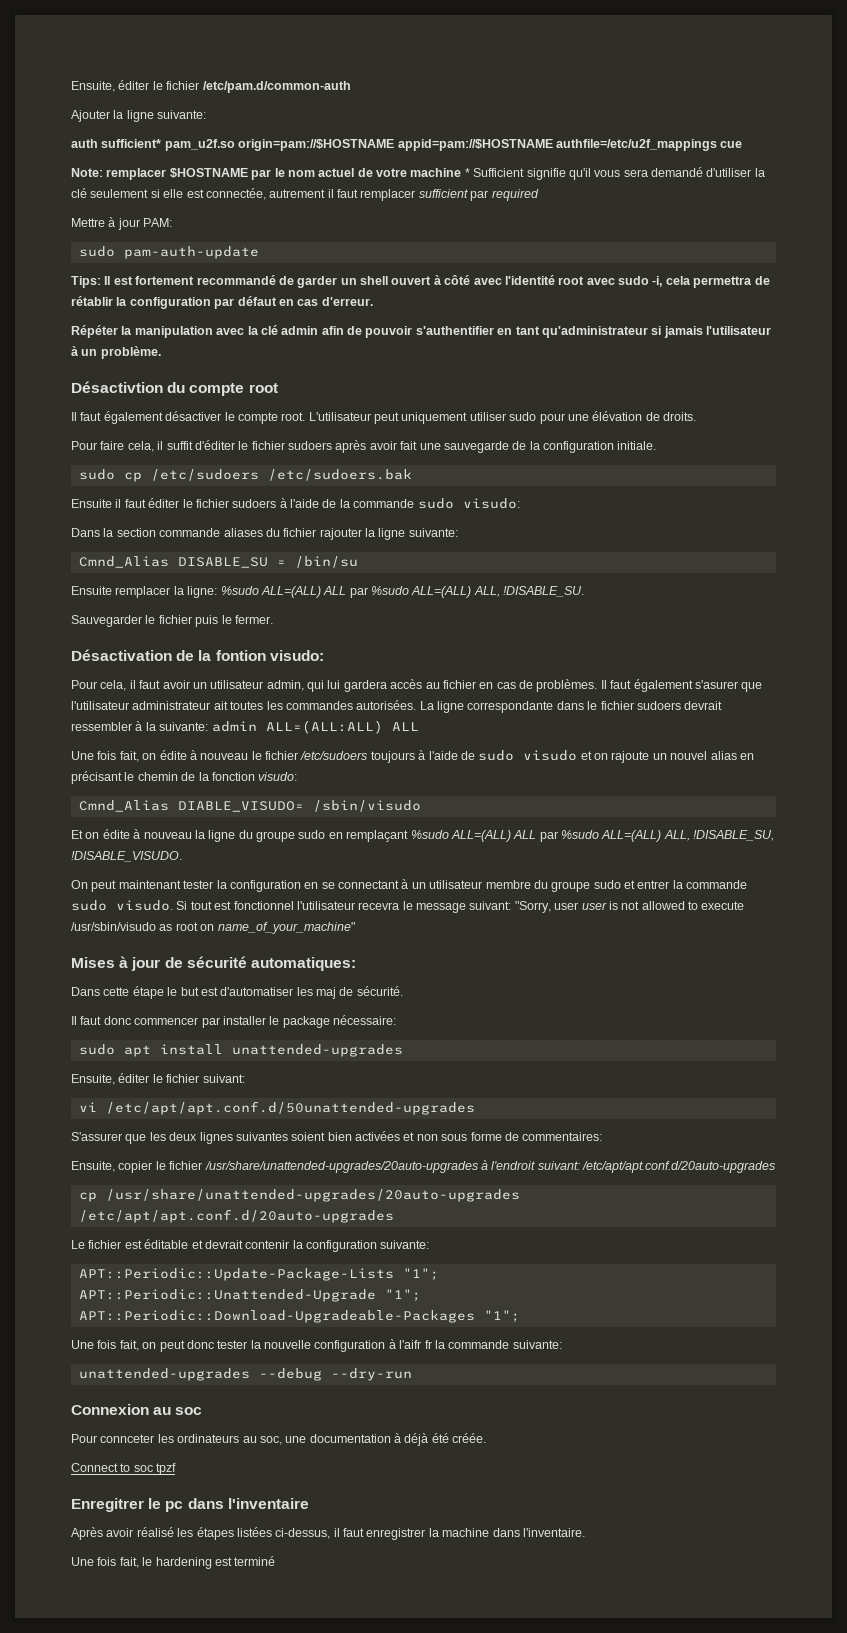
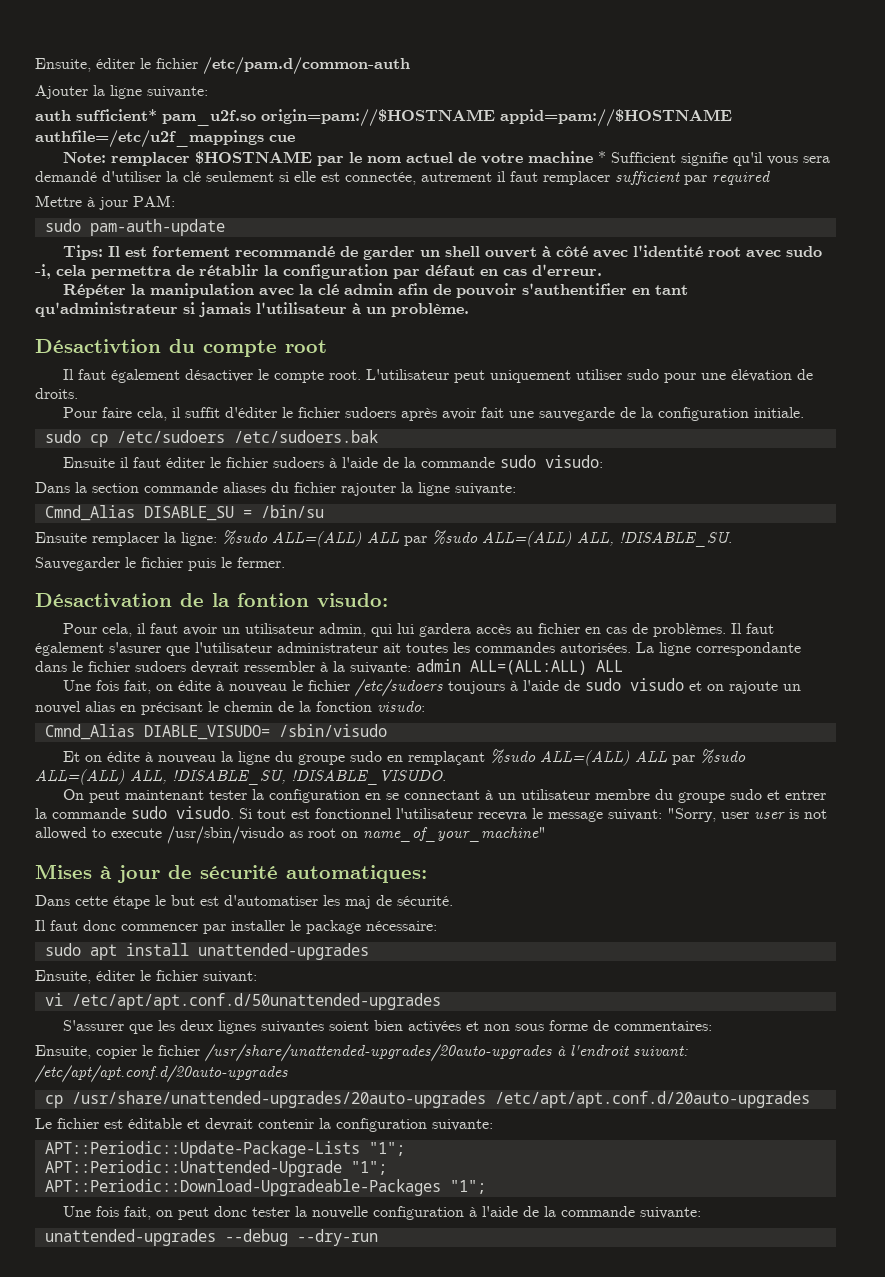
- Une fois fait, on peut donc tester la nouvelle configuration à l'aifr fr la commande suivante:
+ Une fois fait, on peut donc tester la nouvelle configuration à l'aide de la commande suivante:
- Connexion au soc
- Pour connceter les ordinateurs au soc, une documentation à déjà été créée.
- Connect to soc tpzf
- Enregitrer le pc dans l'inventaire
- Après avoir réalisé les étapes listées ci-dessus, il faut enregistrer la machine dans l'inventaire.
- Une fois fait, le hardening est terminé

